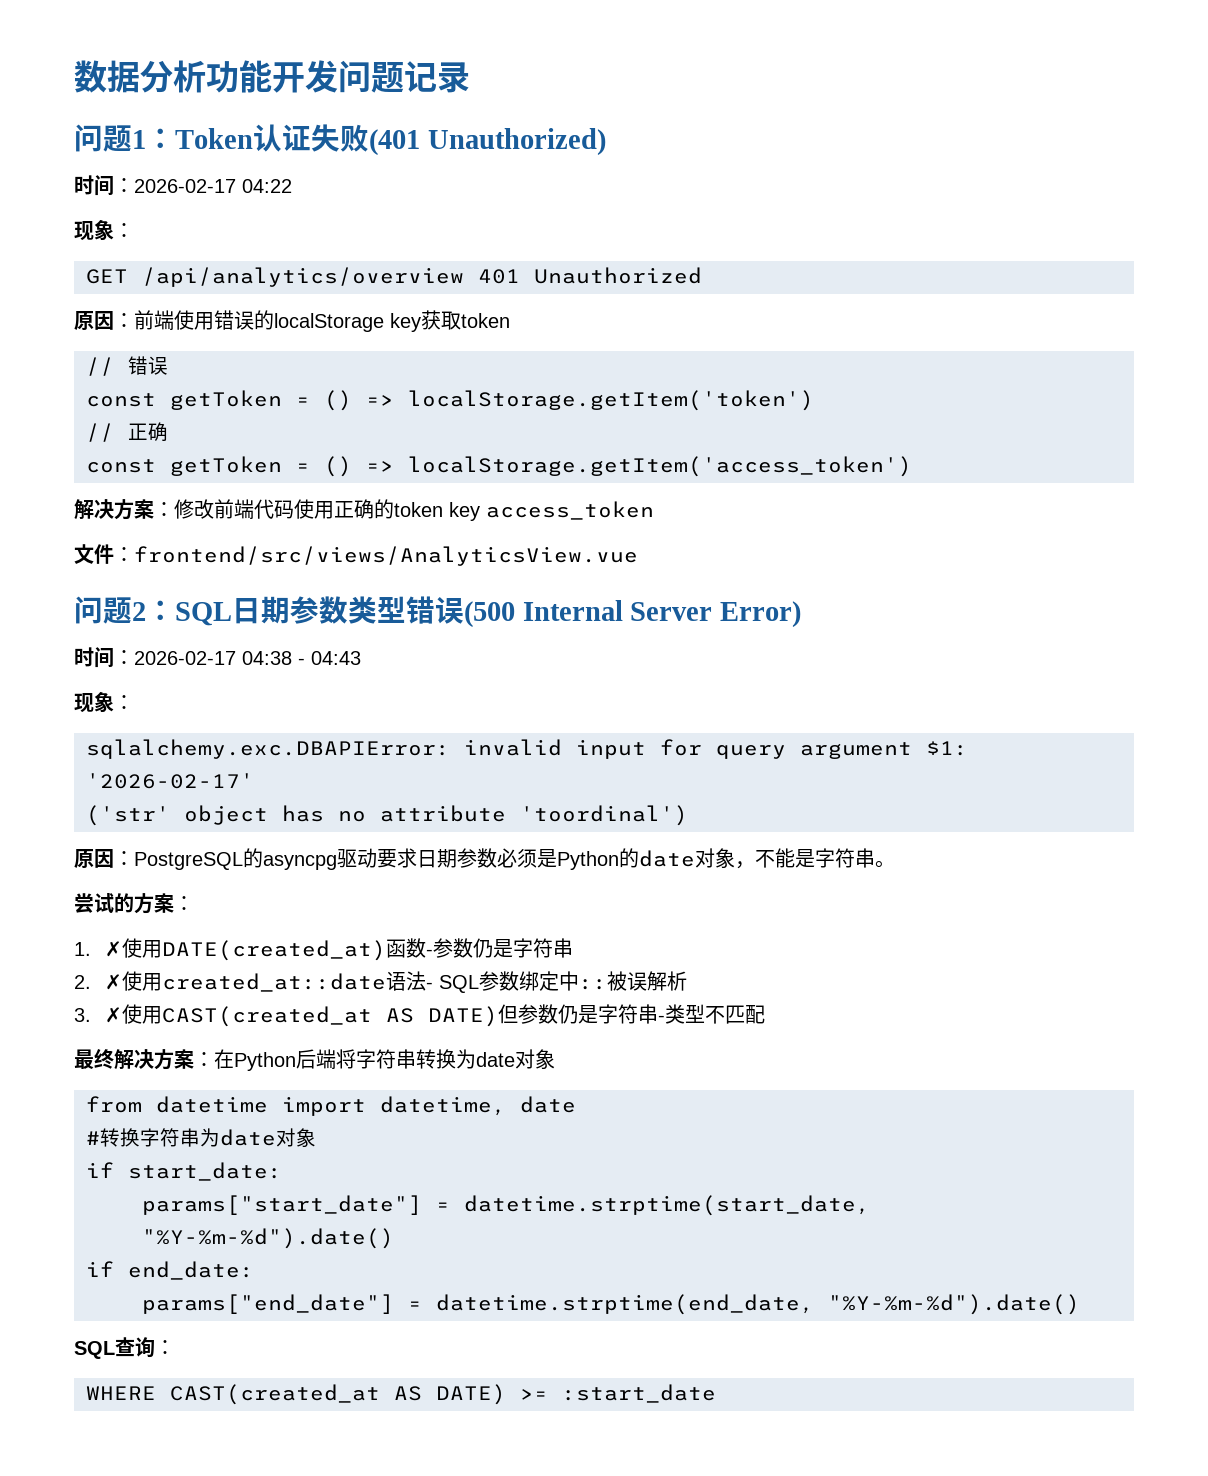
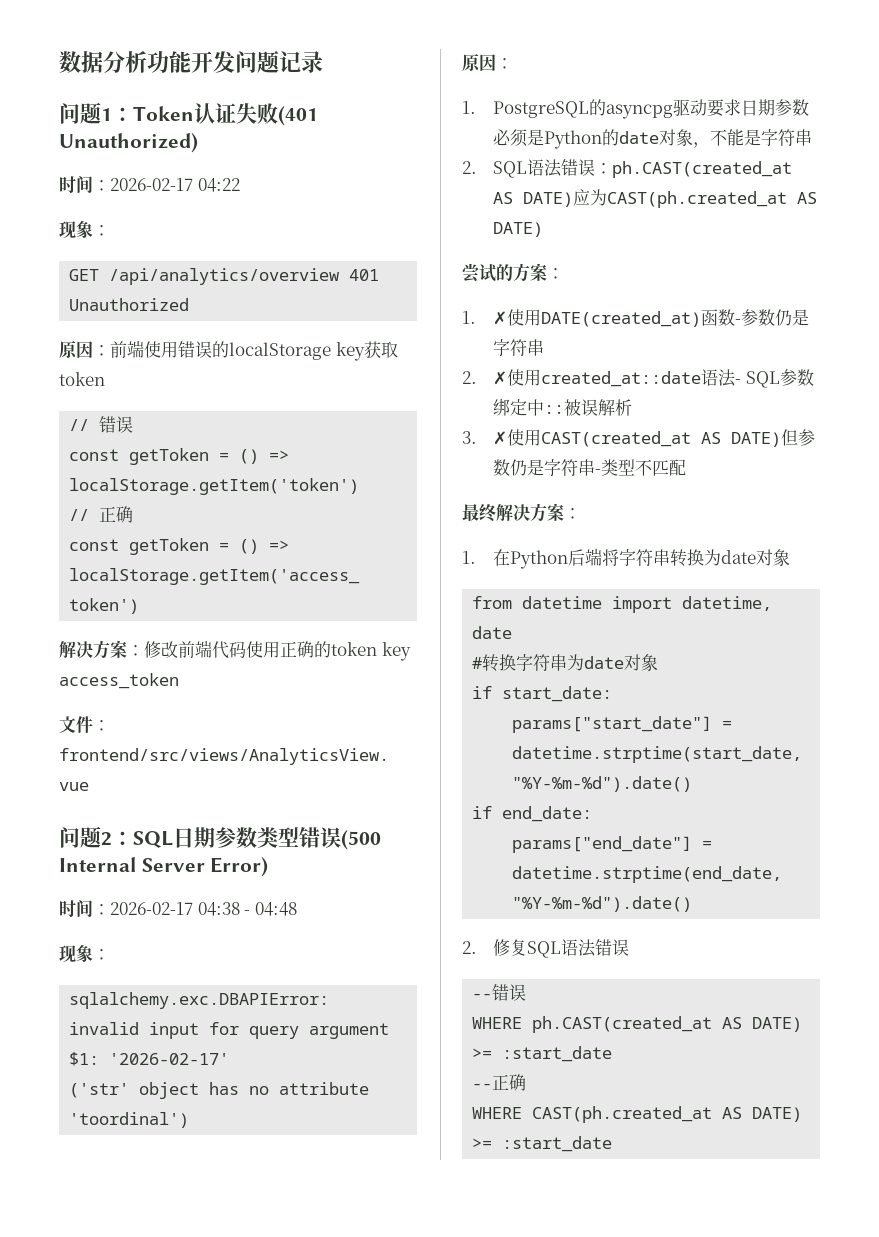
- 时间：2026-02-17 04:38 - 04:43
+ 时间：2026-02-17 04:38 - 04:48
  ('str' object has no attribute 'toordinal')
- 原因：PostgreSQL的asyncpg驱动要求日期参数必须是Python的date对象，不能是字符串。
+ 原因：
+ 1. PostgreSQL的asyncpg驱动要求日期参数必须是Python的date对象，不能是字符串
+ 2. SQL语法错误：ph.CAST(created_at AS DATE)应为CAST(ph.created_at AS DATE)
- 最终解决方案：在Python后端将字符串转换为date对象
+ 最终解决方案：
+ 1.在Python后端将字符串转换为date对象
- SQL查询：
- WHERE CAST(created_at AS DATE) >= :start_date
+ 2.修复SQL语法错误
+ --错误
+ WHERE ph.CAST(created_at AS DATE) >= :start_date
+ --正确
+ WHERE CAST(ph.created_at AS DATE) >= :start_date

